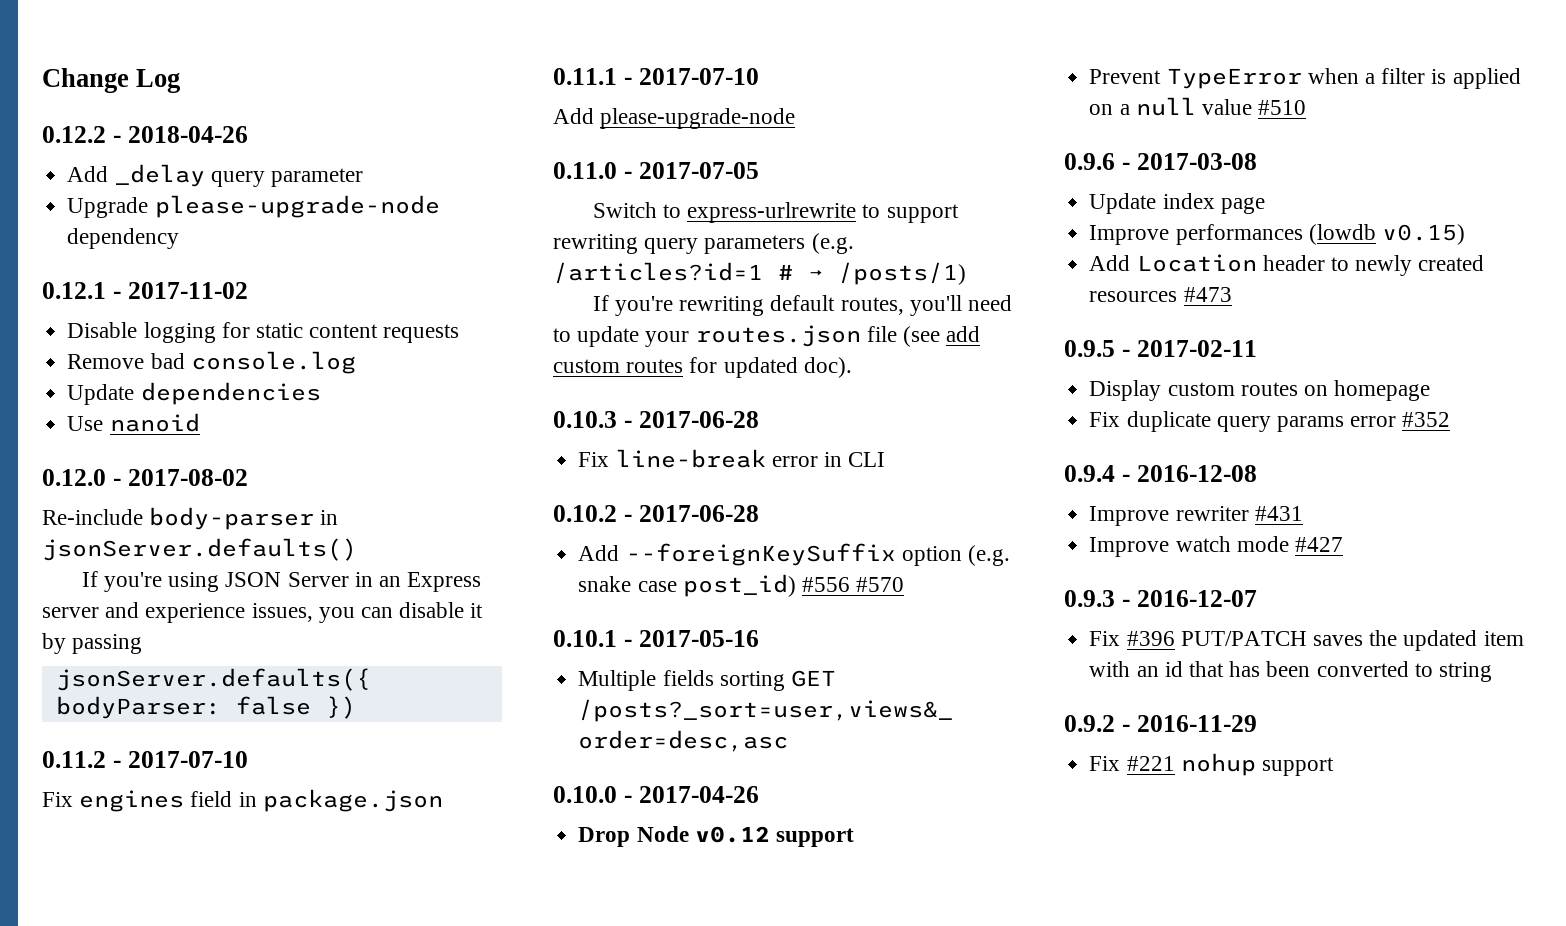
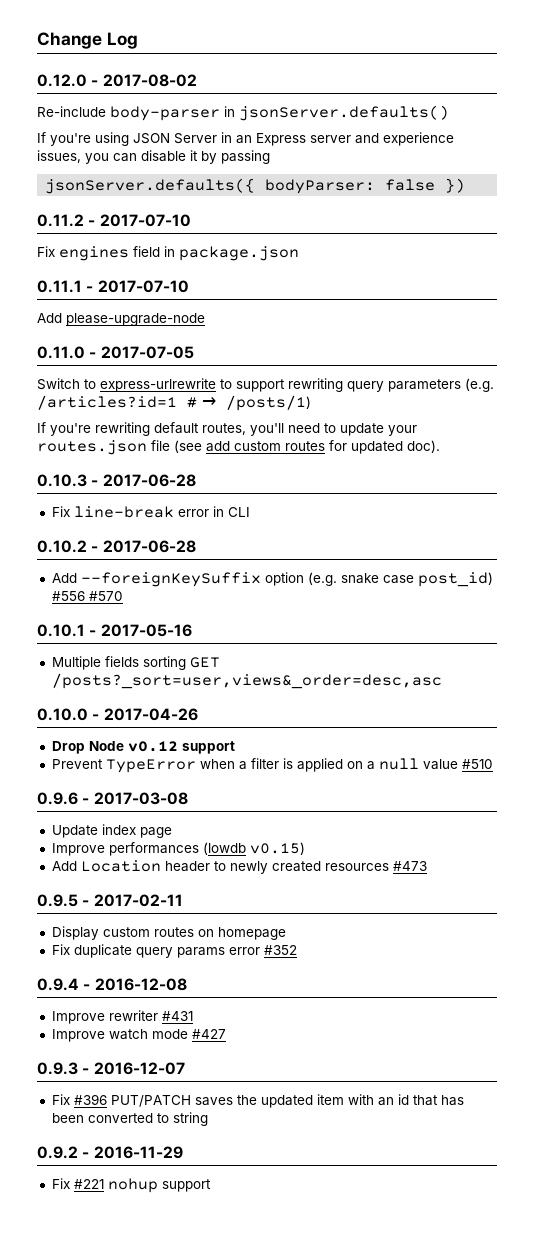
- 0.12.2 - 2018-04-26
- Add _delay query parameter
- Upgrade please-upgrade-node dependency
- 0.12.1 - 2017-11-02
- Disable logging for static content requests
- Remove bad console.log
- Update dependencies
- Use nanoid

